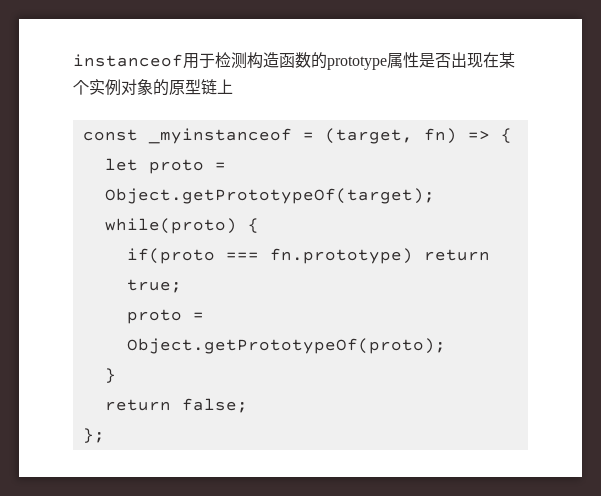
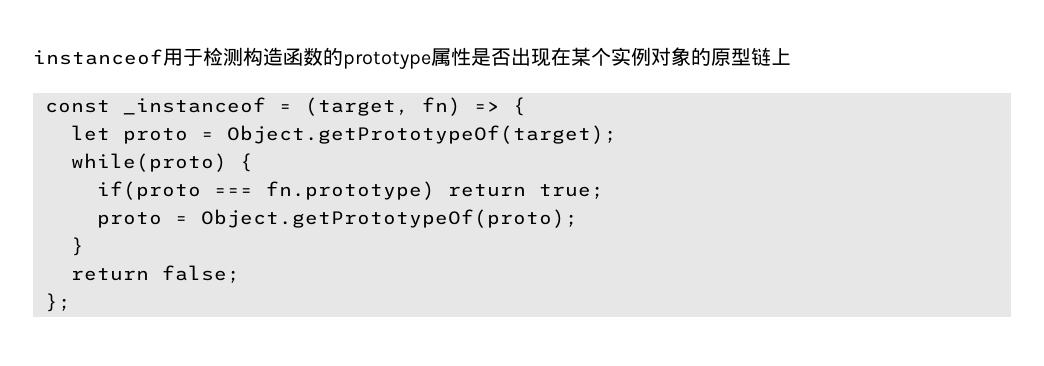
- const _myinstanceof = (target, fn) => {
+ const _instanceof = (target, fn) => {

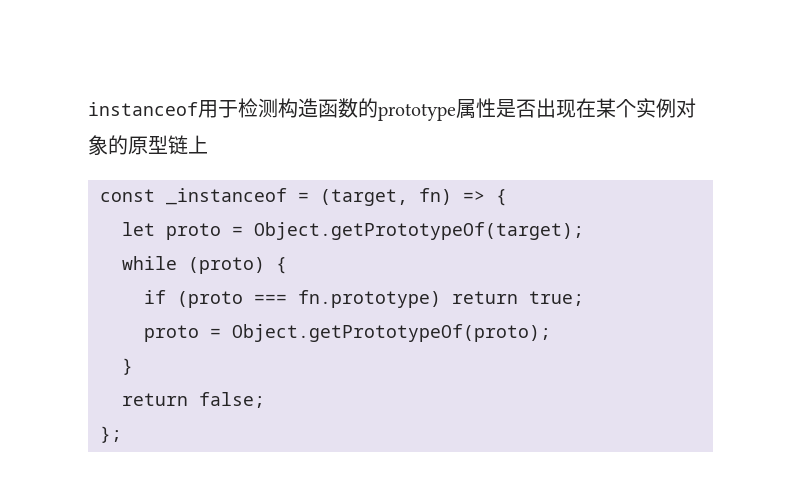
- while(proto) {
- if(proto === fn.prototype) return true;
+ while (proto) {
+ if (proto === fn.prototype) return true;

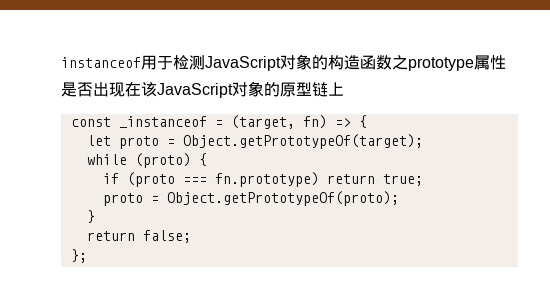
- instanceof用于检测构造函数的prototype属性是否出现在某个实例对象的原型链上
+ instanceof用于检测JavaScript对象的构造函数之prototype属性是否出现在该JavaScript对象的原型链上

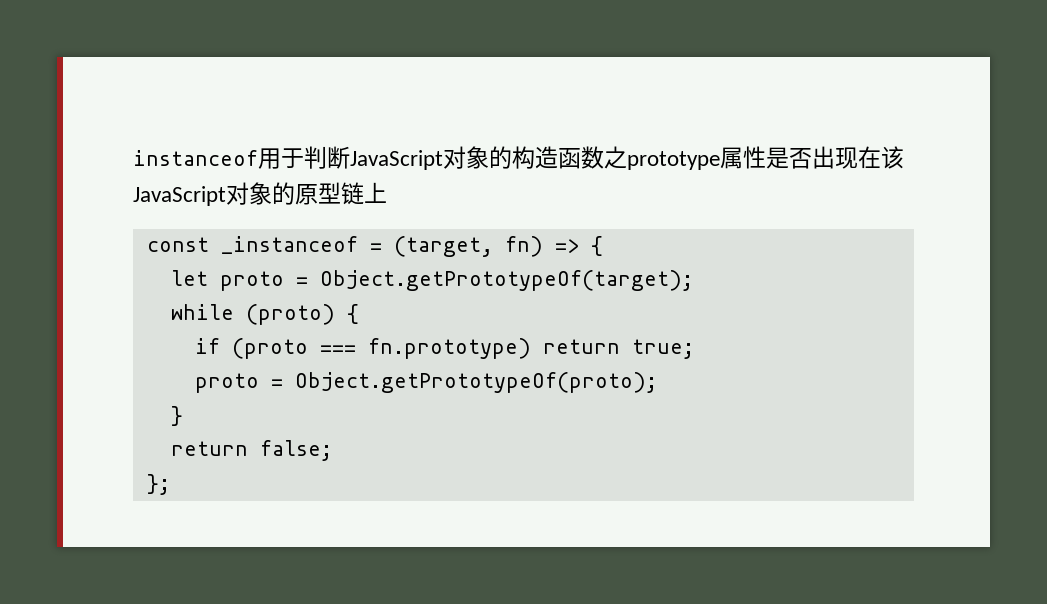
- instanceof用于检测JavaScript对象的构造函数之prototype属性是否出现在该JavaScript对象的原型链上
+ instanceof用于判断JavaScript对象的构造函数之prototype属性是否出现在该JavaScript对象的原型链上

